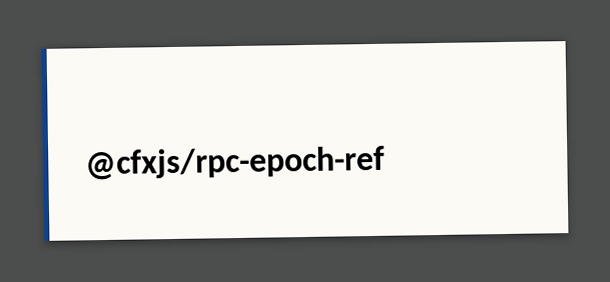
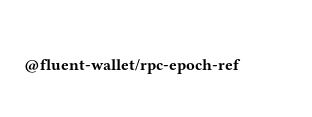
- @cfxjs/rpc-epoch-ref
+ @fluent-wallet/rpc-epoch-ref

